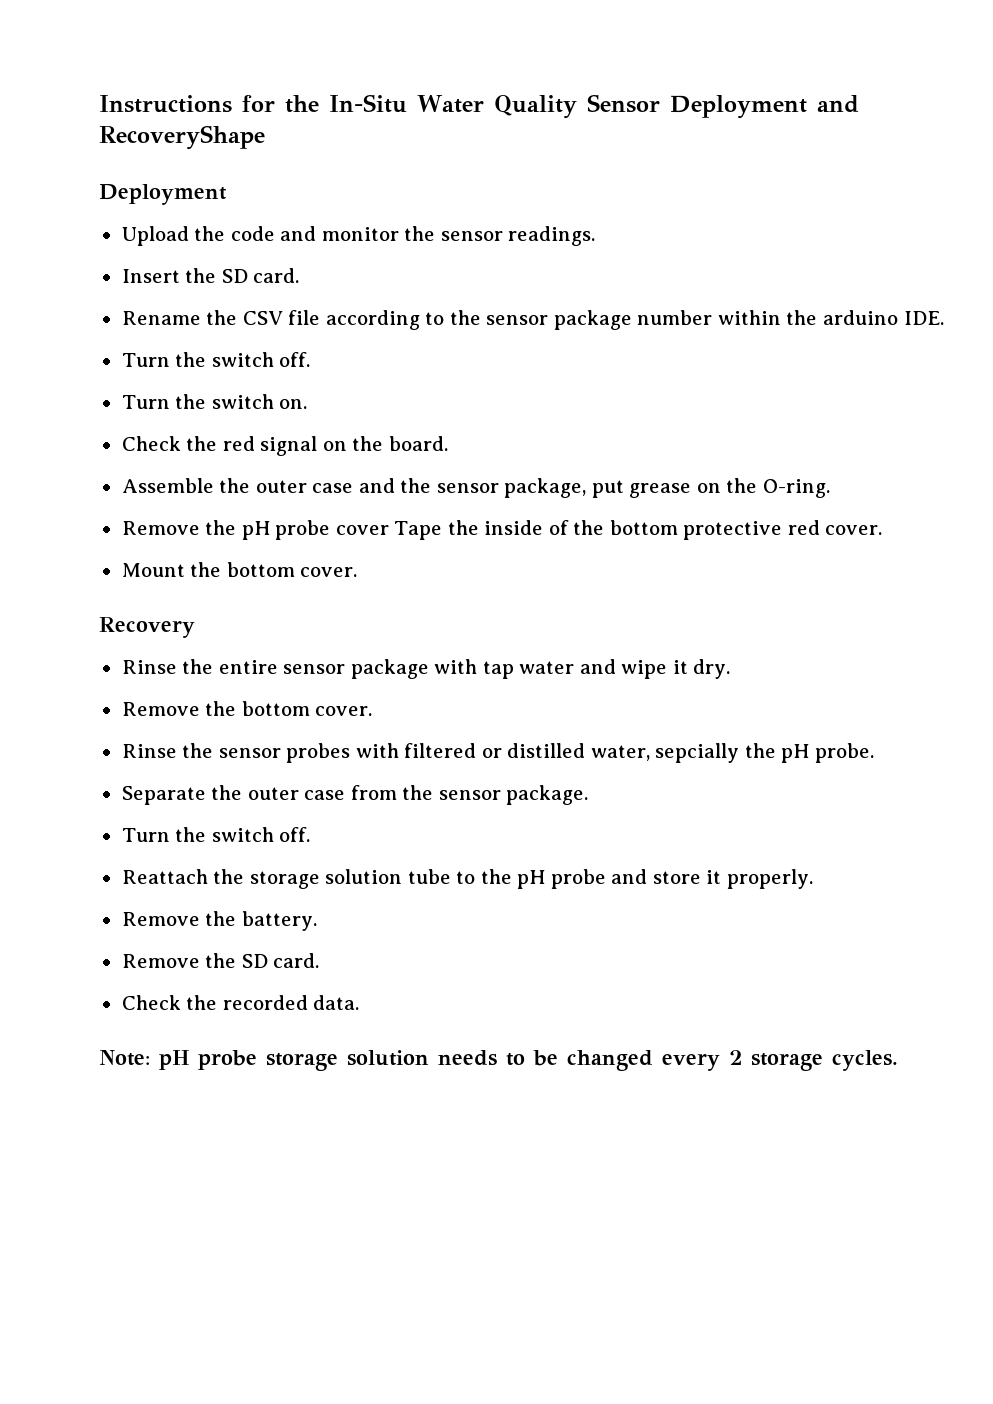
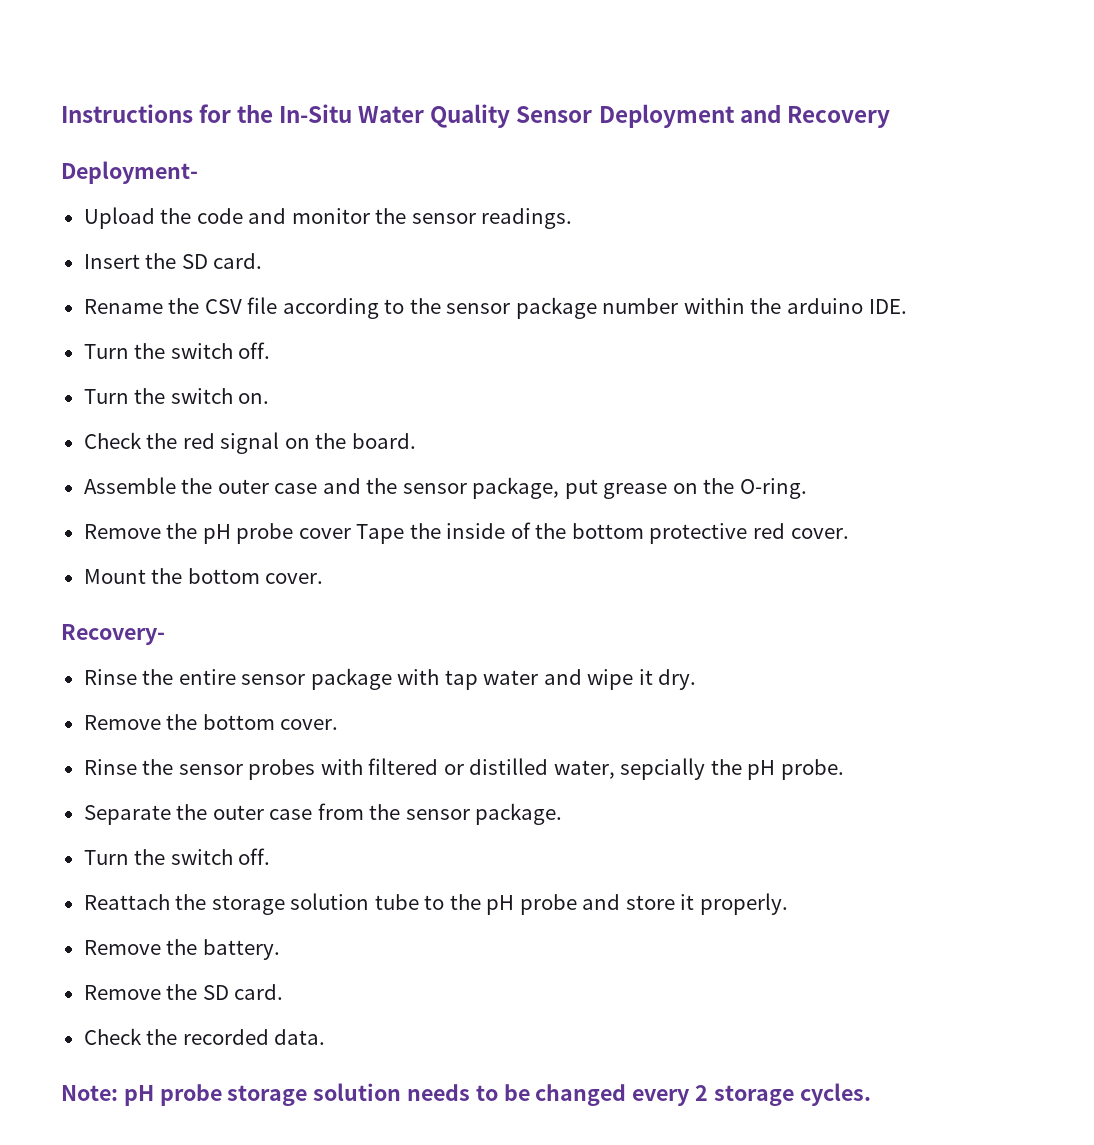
- Instructions for the In-Situ Water Quality Sensor Deployment and RecoveryShape
- Deployment
+ Instructions for the In-Situ Water Quality Sensor Deployment and Recovery
+ Deployment-
- Recovery
+ Recovery-

